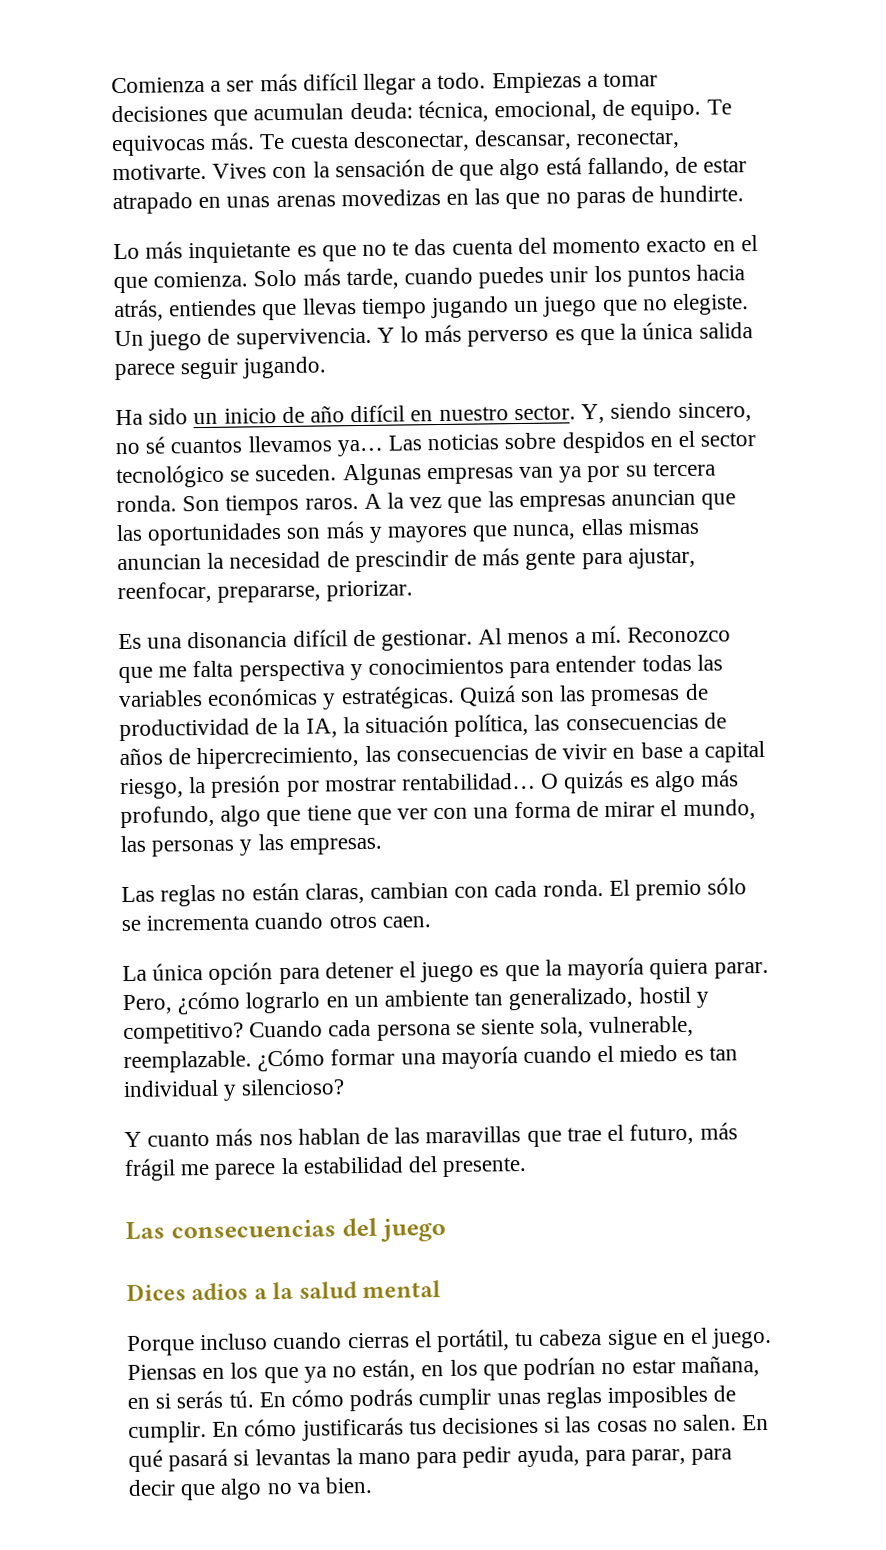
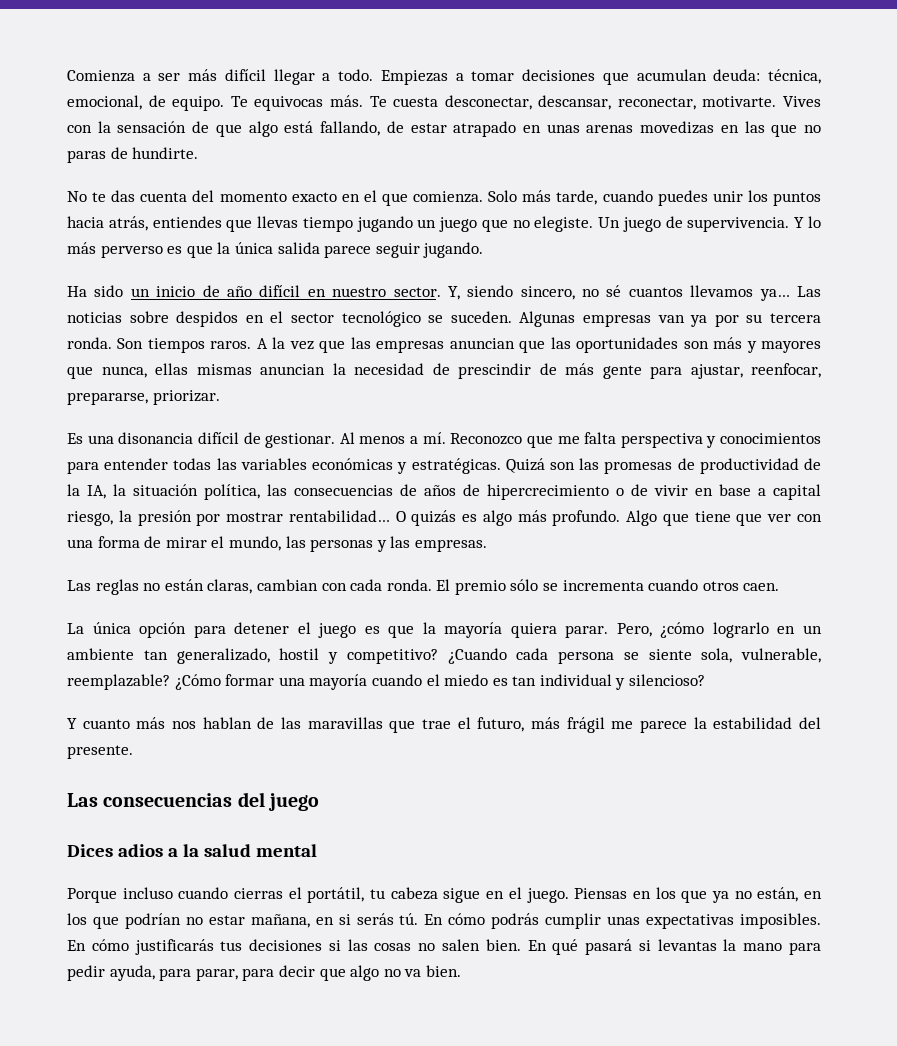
- Lo más inquietante es que no te das cuenta del momento exacto en el que comienza.
+ No te das cuenta del momento exacto en el que comienza.
- Quizá son las promesas de productividad de la IA, la situación política, las consecuencias de años de hipercrecimiento, las consecuencias de vivir en base a capital riesgo, la presión por mostrar rentabilidad…
+ Quizá son las promesas de productividad de la IA, la situación política, las consecuencias de años de hipercrecimiento o de vivir en base a capital riesgo, la presión por mostrar rentabilidad…
- O quizás es algo más profundo, algo que tiene que ver con una forma de mirar el mundo, las personas y las empresas.
+ O quizás es algo más profundo. Algo que tiene que ver con una forma de mirar el mundo, las personas y las empresas.
- Cuando cada persona se siente sola, vulnerable, reemplazable.
+ ¿Cuando cada persona se siente sola, vulnerable, reemplazable?
- En cómo podrás cumplir unas reglas imposibles de cumplir.
+ En cómo podrás cumplir unas expectativas imposibles.
- En cómo justificarás tus decisiones si las cosas no salen.
+ En cómo justificarás tus decisiones si las cosas no salen bien.

